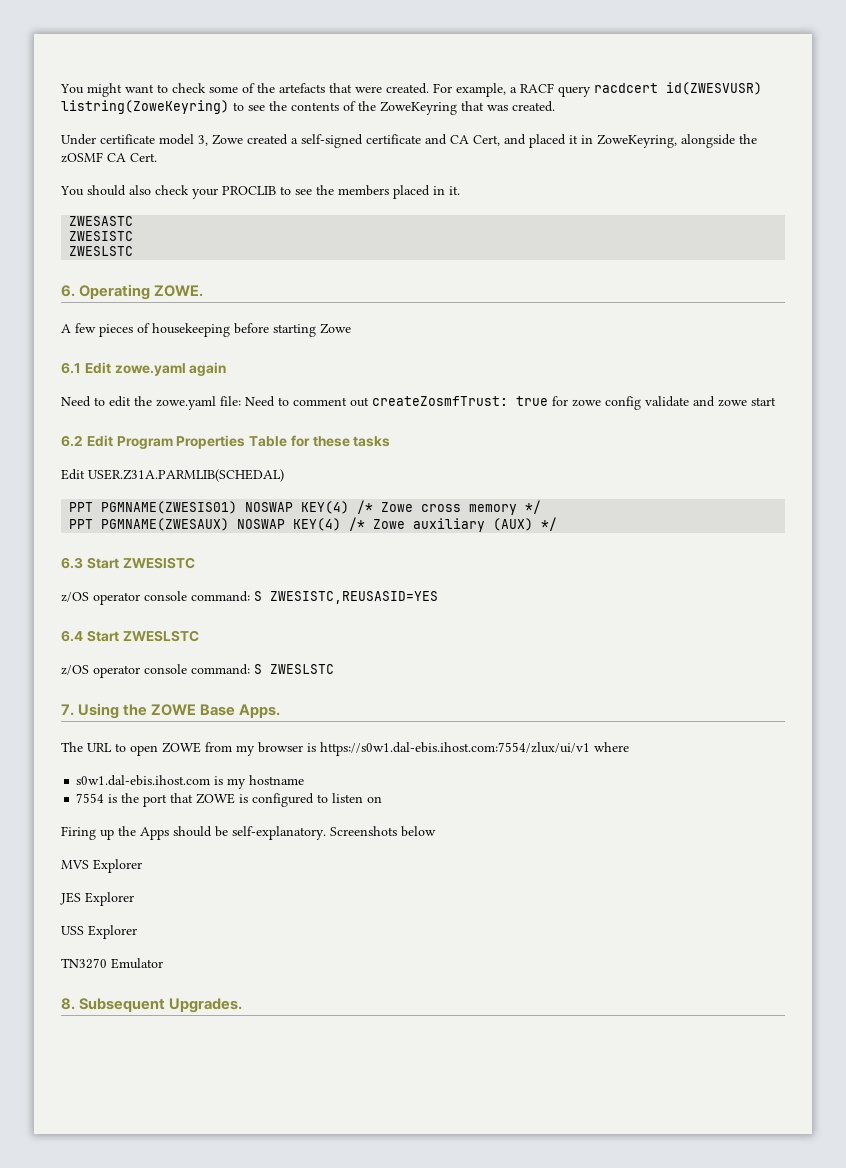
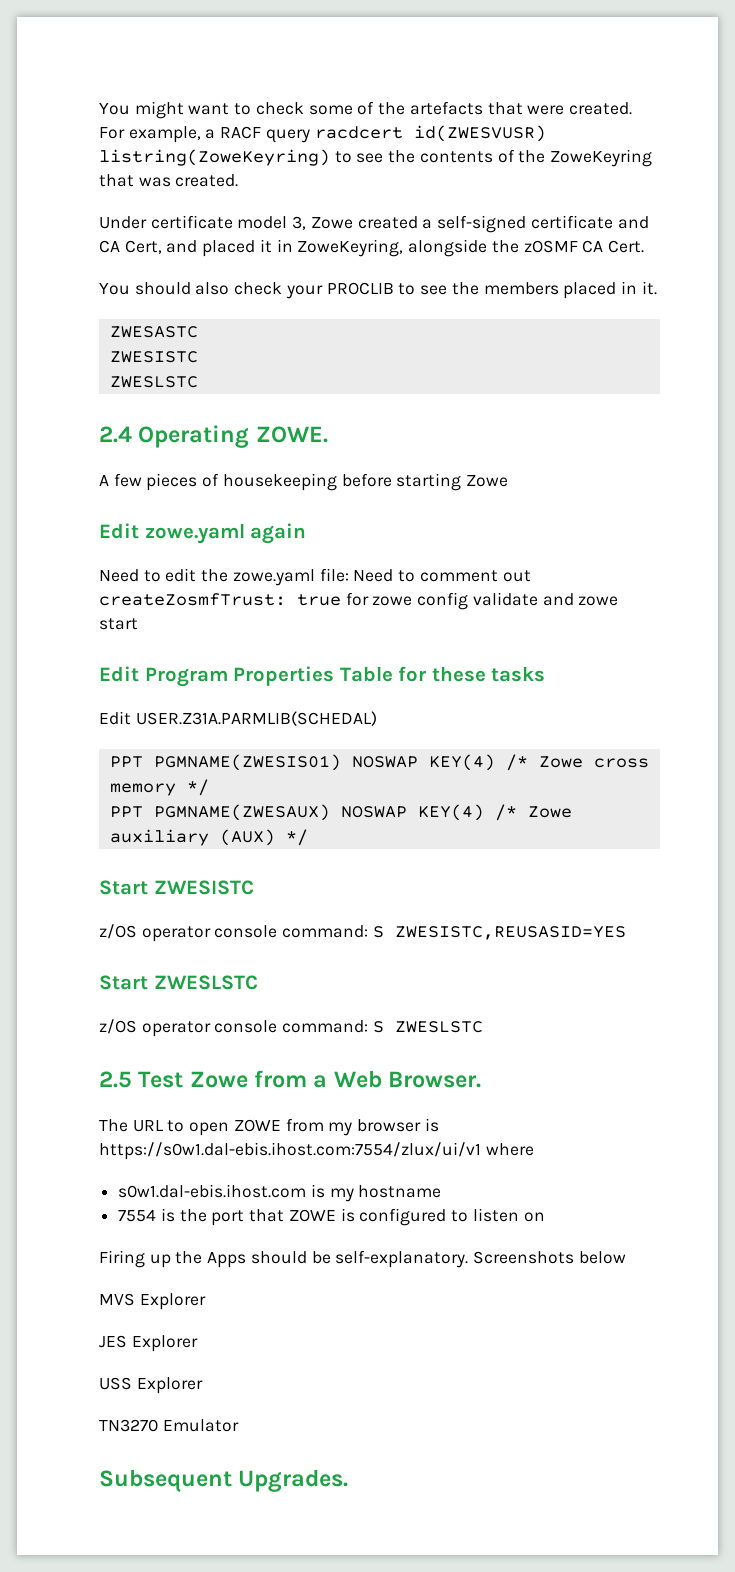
- 6. Operating ZOWE.
+ 2.4 Operating ZOWE.
- 6.1 Edit zowe.yaml again
+ Edit zowe.yaml again
- 6.2 Edit Program Properties Table for these tasks
+ Edit Program Properties Table for these tasks
- 6.3 Start ZWESISTC
+ Start ZWESISTC
- 6.4 Start ZWESLSTC
+ Start ZWESLSTC
- 7. Using the ZOWE Base Apps.
+ 2.5 Test Zowe from a Web Browser.
- 8. Subsequent Upgrades.
+ Subsequent Upgrades.

